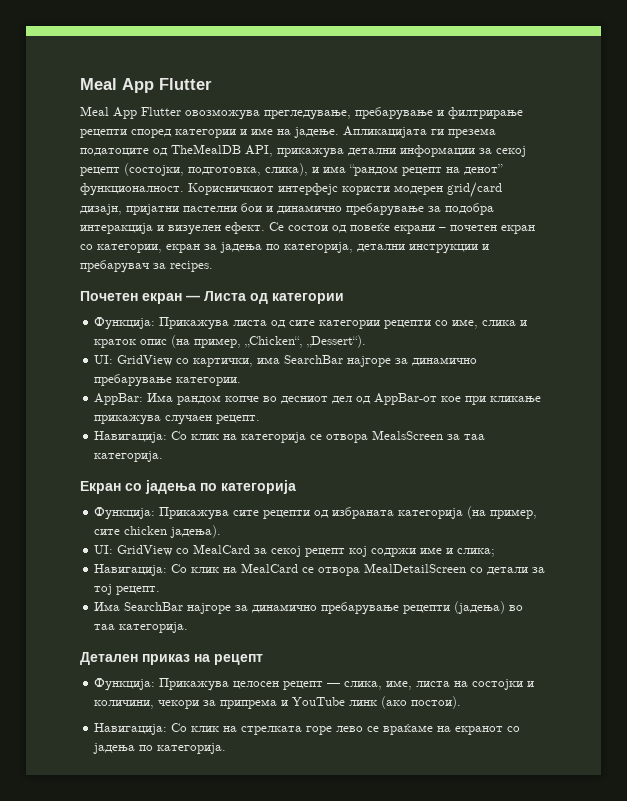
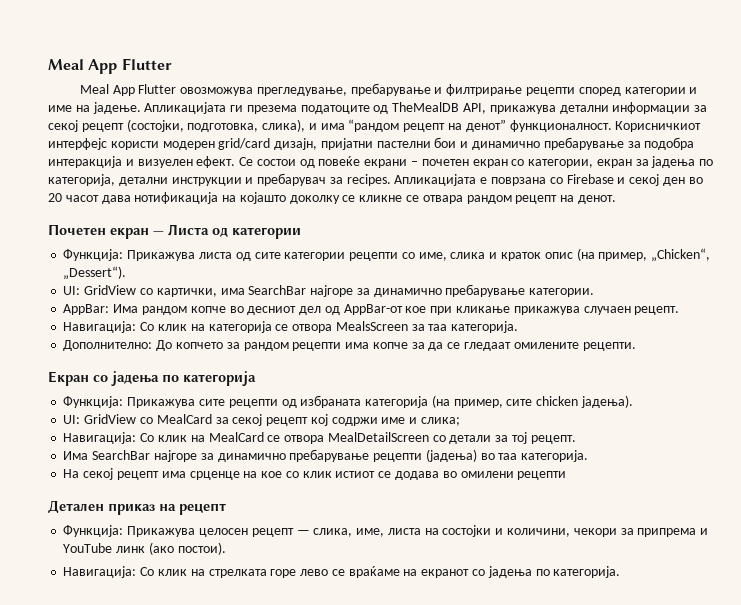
+ Апликацијата е поврзана со Firebase и секој ден во 20 часот дава нотификација на којашто доколку се кликне се отвара рандом рецепт на денот.
+ Дополнително: До копчето за рандом рецепти има копче за да се гледаат омилените рецепти.
+ На секој рецепт има срценце на кое со клик истиот се додава во омилени рецепти

